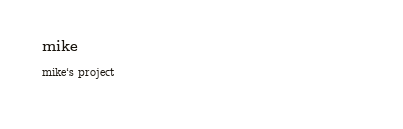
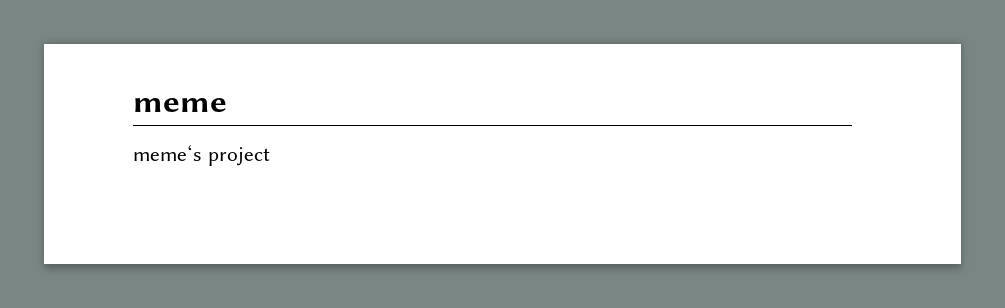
- mike
- mike‘s project
+ meme
+ meme‘s project

